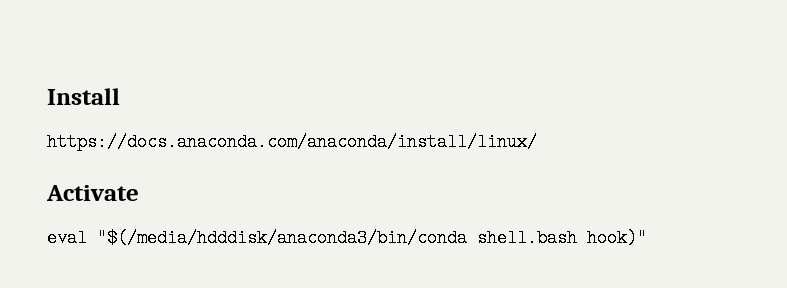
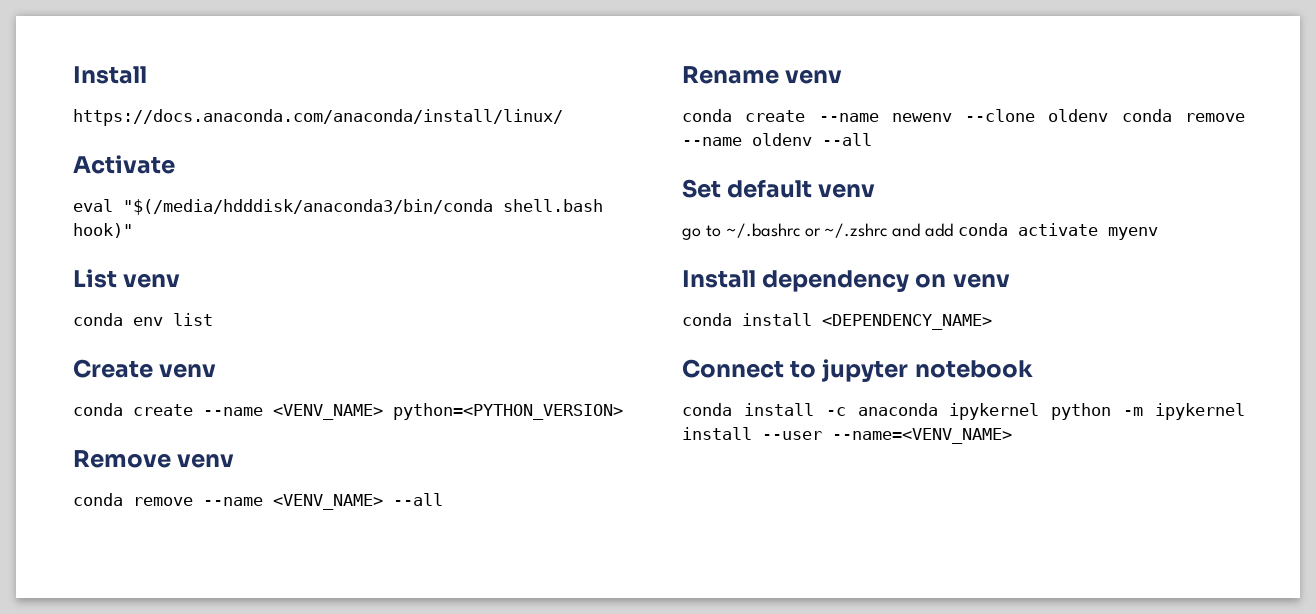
+ List venv
+ conda env list
+ Create venv
+ conda create --name <VENV_NAME> python=<PYTHON_VERSION>
+ Remove venv
+ conda remove --name <VENV_NAME> --all
+ Rename venv
+ conda create --name newenv --clone oldenv conda remove --name oldenv --all
+ Set default venv
+ go to ~/.bashrc or ~/.zshrc and add conda activate myenv
+ Install dependency on venv
+ conda install <DEPENDENCY_NAME>
+ Connect to jupyter notebook
+ conda install -c anaconda ipykernel python -m ipykernel install --user --name=<VENV_NAME>

